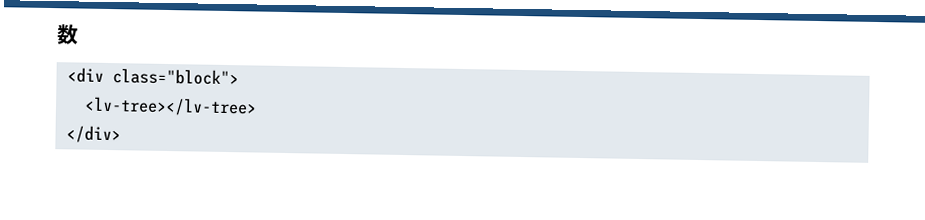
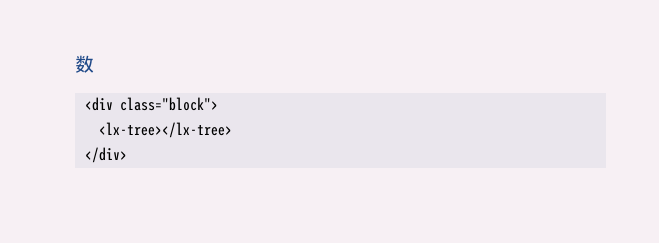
- <lv-tree></lv-tree>
+ <lx-tree></lx-tree>

